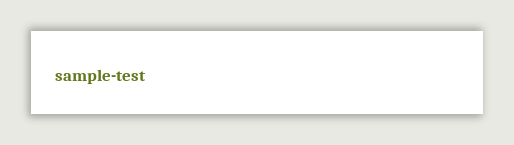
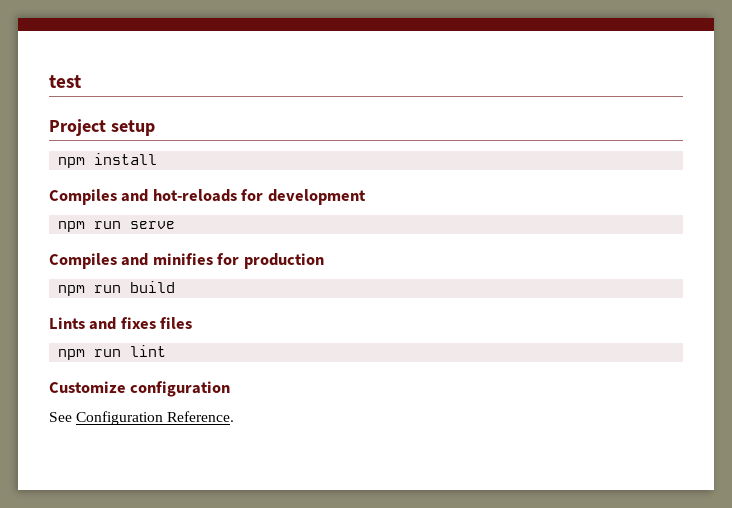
- sample-test
+ test
+ Project setup
+ npm install
+ Compiles and hot-reloads for development
+ npm run serve
+ Compiles and minifies for production
+ npm run build
+ Lints and fixes files
+ npm run lint
+ Customize configuration
+ See Configuration Reference.

